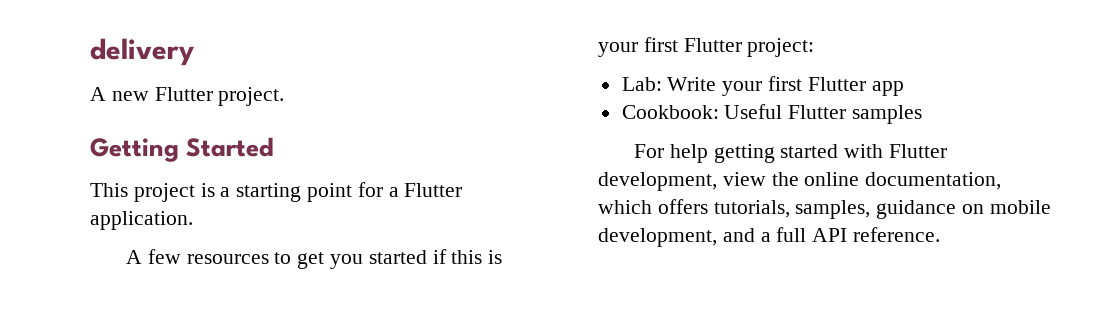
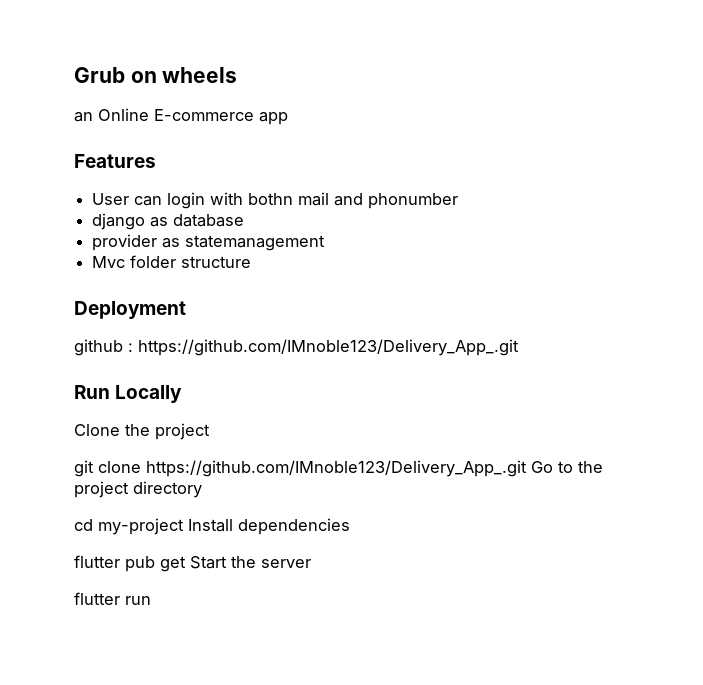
- delivery
- A new Flutter project.
- Getting Started
- This project is a starting point for a Flutter application.
- A few resources to get you started if this is your first Flutter project:
- Lab: Write your first Flutter app
- Cookbook: Useful Flutter samples
- For help getting started with Flutter development, view the online documentation, which offers tutorials, samples, guidance on mobile development, and a full API reference.
+ Grub on wheels
+ an Online E-commerce app
+ Features
+ User can login with bothn mail and phonumber
+ django as database
+ provider as statemanagement
+ Mvc folder structure
+ Deployment
+ github : https://github.com/IMnoble123/Delivery_App_.git
+ Run Locally
+ Clone the project
+ git clone https://github.com/IMnoble123/Delivery_App_.git Go to the project directory
+ cd my-project Install dependencies
+ flutter pub get Start the server
+ flutter run

